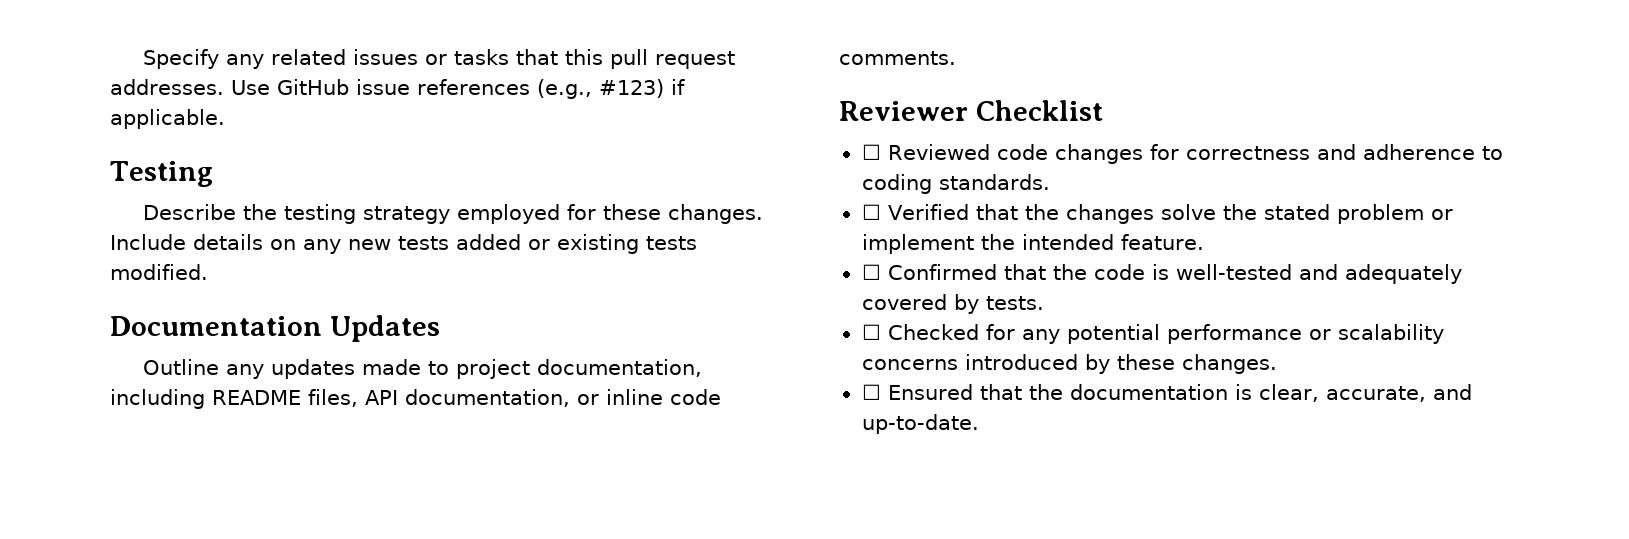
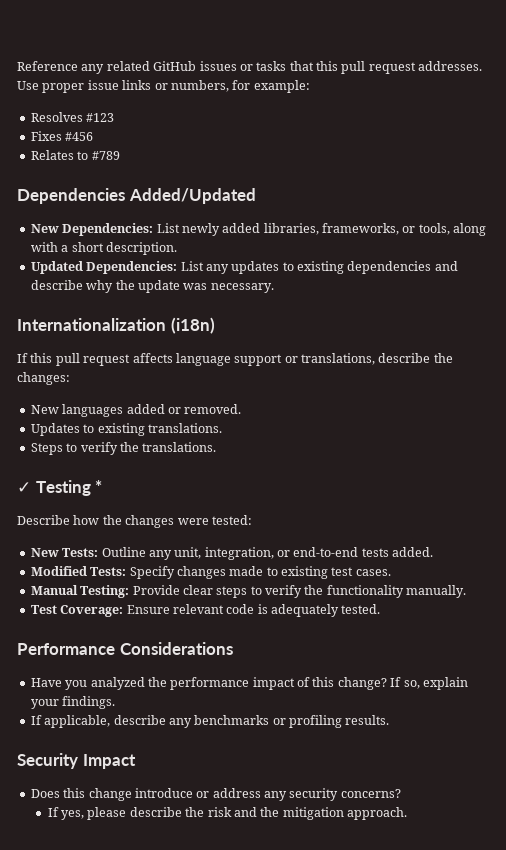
- Specify any related issues or tasks that this pull request addresses.
+ Reference any related GitHub issues or tasks that this pull request addresses.
- Use GitHub issue references (e.g., #123) if applicable.
- Testing
+ Use proper issue links or numbers, for example:
+ Resolves #123
+ Fixes #456
+ Relates to #789
+ Dependencies Added/Updated
+ New Dependencies: List newly added libraries, frameworks, or tools, along with a short description.
+ Updated Dependencies: List any updates to existing dependencies and describe why the update was necessary.
+ Internationalization (i18n)
+ If this pull request affects language support or translations, describe the changes:
+ New languages added or removed.
+ Updates to existing translations.
+ Steps to verify the translations.
+ ✓ Testing *
- Describe the testing strategy employed for these changes. Include details on any new tests added or existing tests modified.
- Documentation Updates
- Outline any updates made to project documentation, including README files, API documentation, or inline code comments.
- Reviewer Checklist
- ☐ Reviewed code changes for correctness and adherence to coding standards.
- ☐ Verified that the changes solve the stated problem or implement the intended feature.
- ☐ Confirmed that the code is well-tested and adequately covered by tests.
- ☐ Checked for any potential performance or scalability concerns introduced by these changes.
- ☐ Ensured that the documentation is clear, accurate, and up-to-date.
+ Describe how the changes were tested:
+ New Tests: Outline any unit, integration, or end-to-end tests added.
+ Modified Tests: Specify changes made to existing test cases.
+ Manual Testing: Provide clear steps to verify the functionality manually.
+ Test Coverage: Ensure relevant code is adequately tested.
+ Performance Considerations
+ Have you analyzed the performance impact of this change? If so, explain your findings.
+ If applicable, describe any benchmarks or profiling results.
+ Security Impact
+ Does this change introduce or address any security concerns?
+ If yes, please describe the risk and the mitigation approach.

